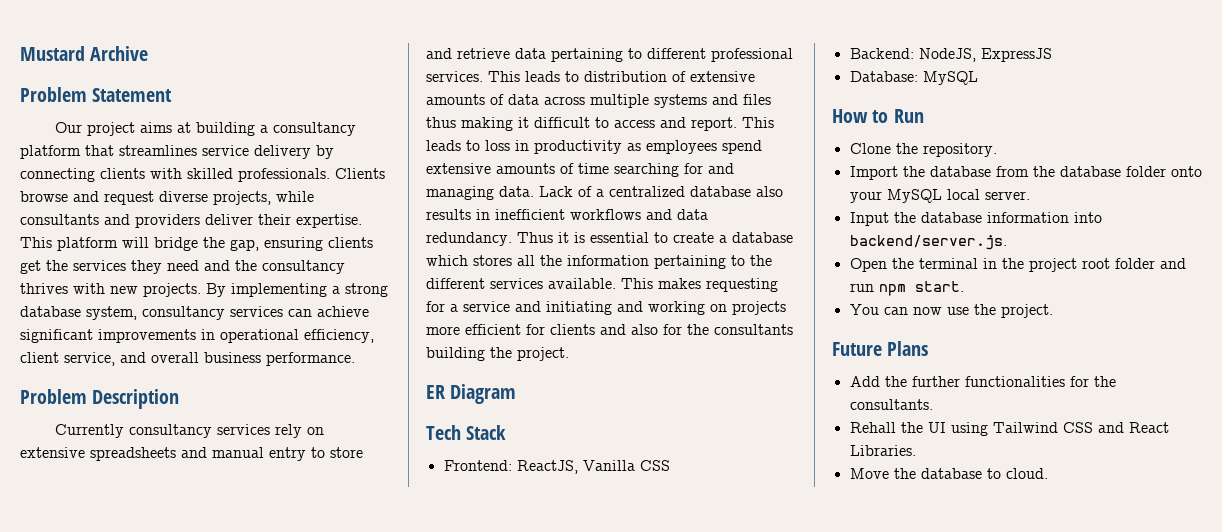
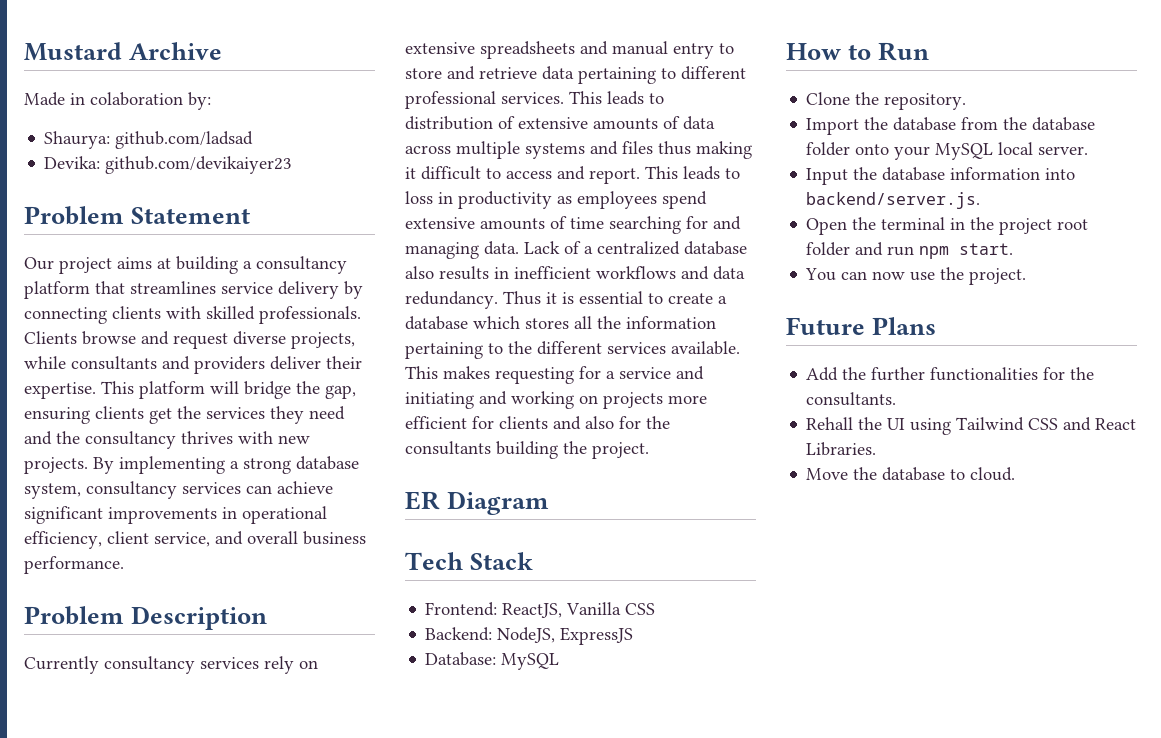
+ Made in colaboration by:
+ Shaurya: github.com/ladsad
+ Devika: github.com/devikaiyer23

